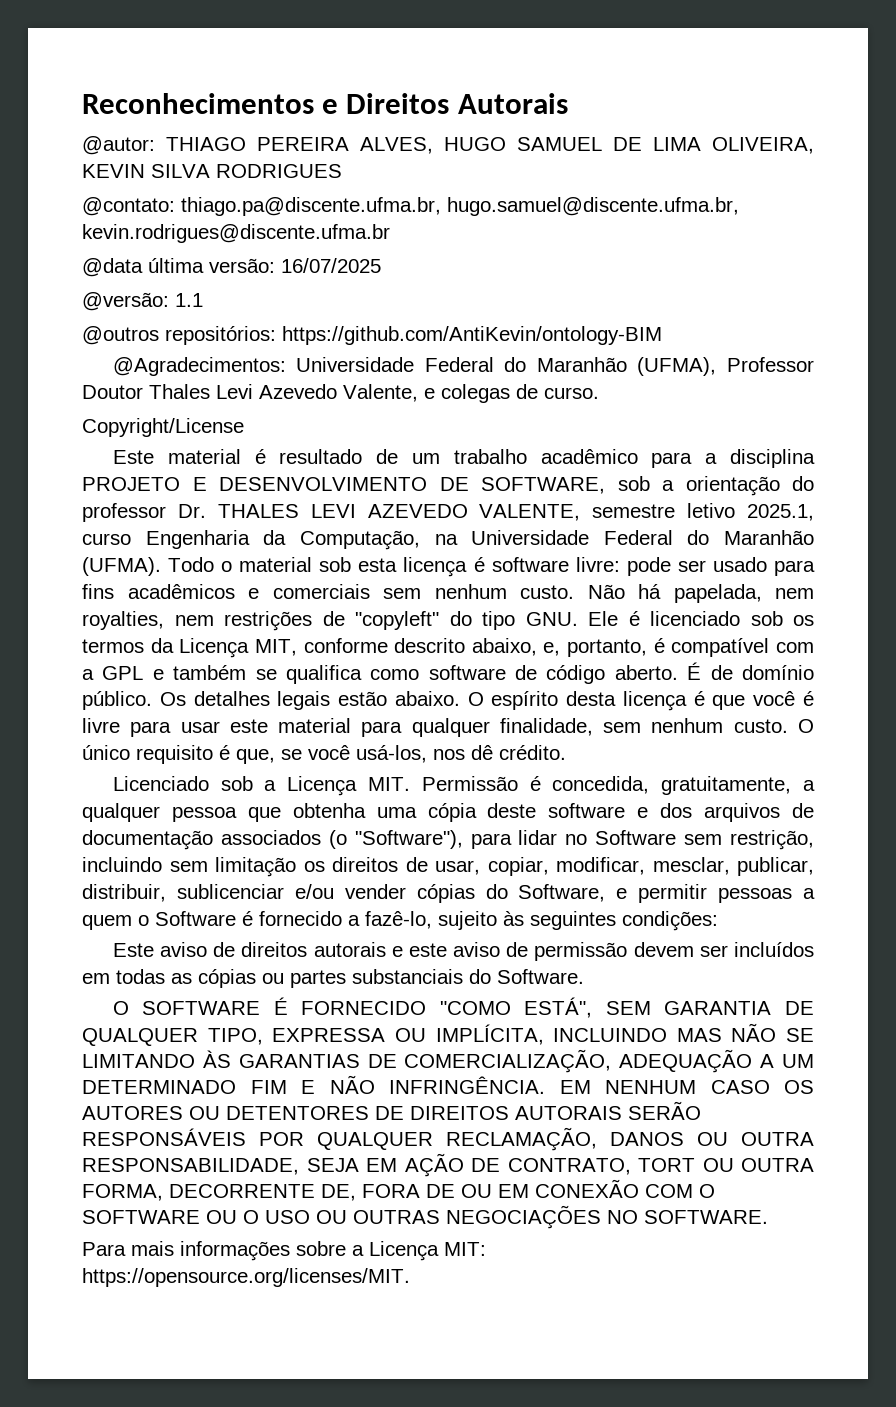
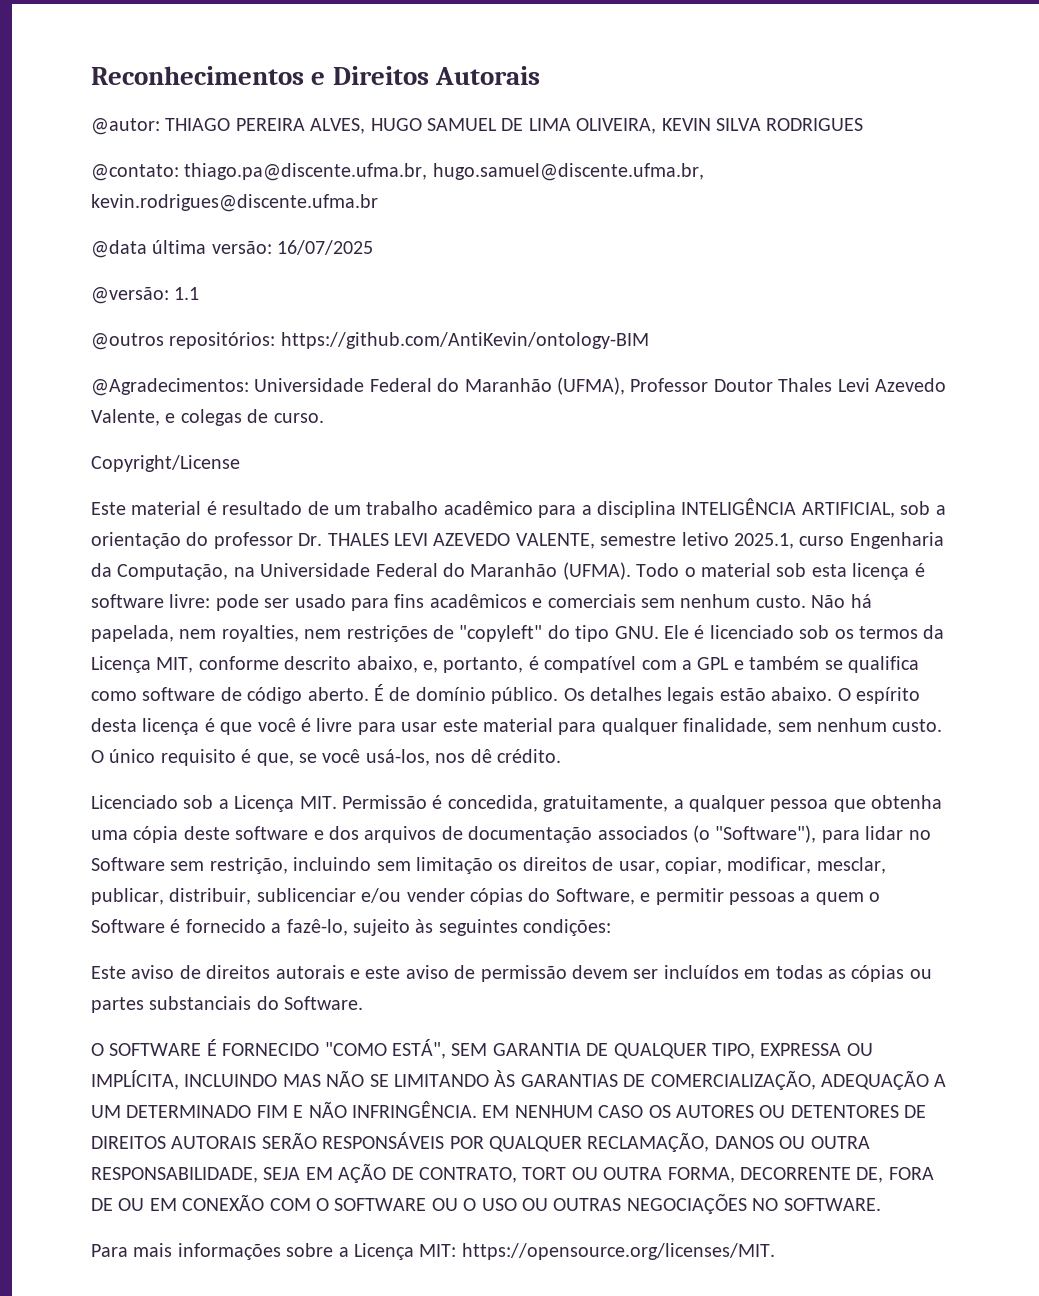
- Este material é resultado de um trabalho acadêmico para a disciplina PROJETO E DESENVOLVIMENTO DE SOFTWARE, sob a orientação do professor Dr. THALES LEVI AZEVEDO VALENTE, semestre letivo 2025.1, curso Engenharia da Computação, na Universidade Federal do Maranhão (UFMA).
+ Este material é resultado de um trabalho acadêmico para a disciplina INTELIGÊNCIA ARTIFICIAL, sob a orientação do professor Dr. THALES LEVI AZEVEDO VALENTE, semestre letivo 2025.1, curso Engenharia da Computação, na Universidade Federal do Maranhão (UFMA).

